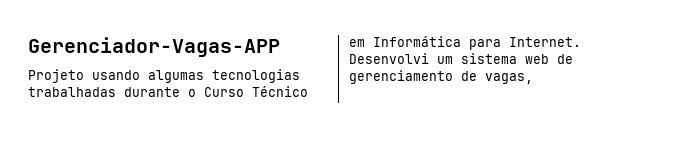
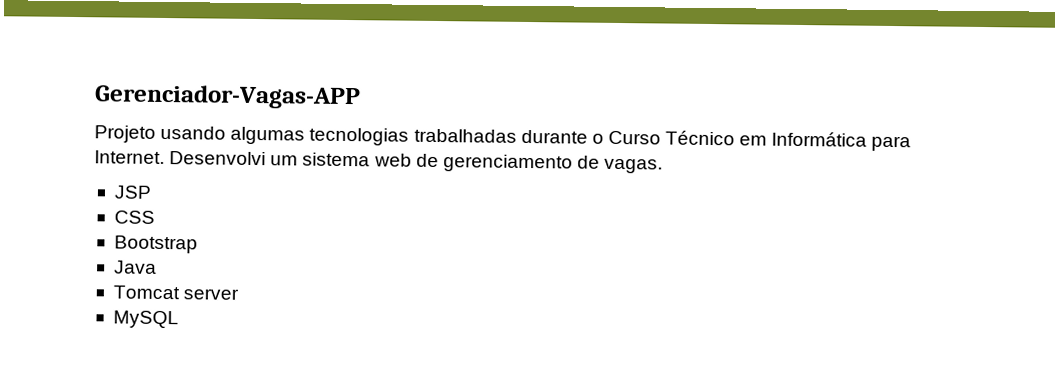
- Desenvolvi um sistema web de gerenciamento de vagas,
+ Desenvolvi um sistema web de gerenciamento de vagas.
+ JSP
+ CSS
+ Bootstrap
+ Java
+ Tomcat server
+ MySQL

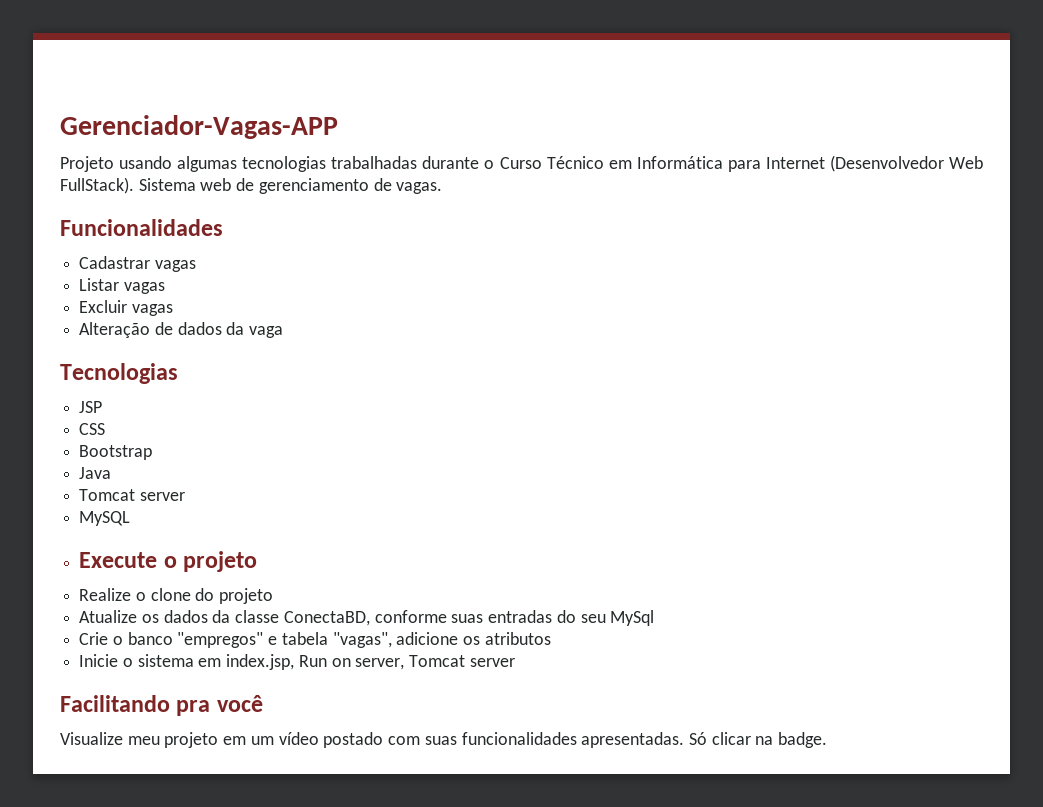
- Projeto usando algumas tecnologias trabalhadas durante o Curso Técnico em Informática para Internet. Desenvolvi um sistema web de gerenciamento de vagas.
+ Projeto usando algumas tecnologias trabalhadas durante o Curso Técnico em Informática para Internet (Desenvolvedor Web FullStack). Sistema web de gerenciamento de vagas.
+ Funcionalidades
+ Cadastrar vagas
+ Listar vagas
+ Excluir vagas
+ Alteração de dados da vaga
+ Tecnologias
+ Execute o projeto
+ Realize o clone do projeto
+ Atualize os dados da classe ConectaBD, conforme suas entradas do seu MySql
+ Crie o banco "empregos" e tabela "vagas", adicione os atributos
+ Inicie o sistema em index.jsp, Run on server, Tomcat server
+ Facilitando pra você
+ Visualize meu projeto em um vídeo postado com suas funcionalidades apresentadas. Só clicar na badge.

